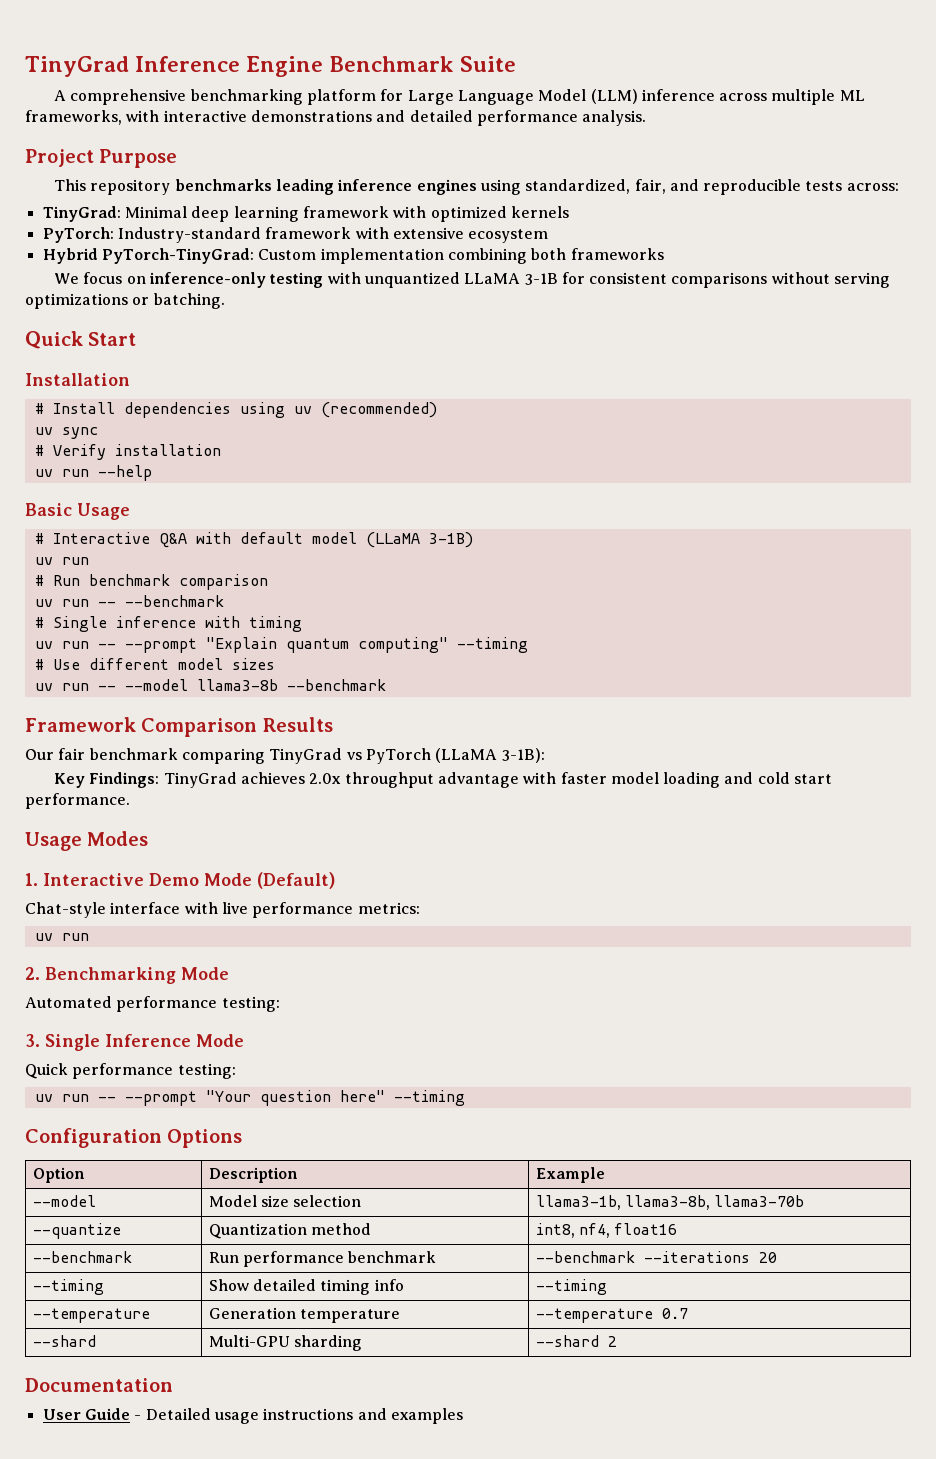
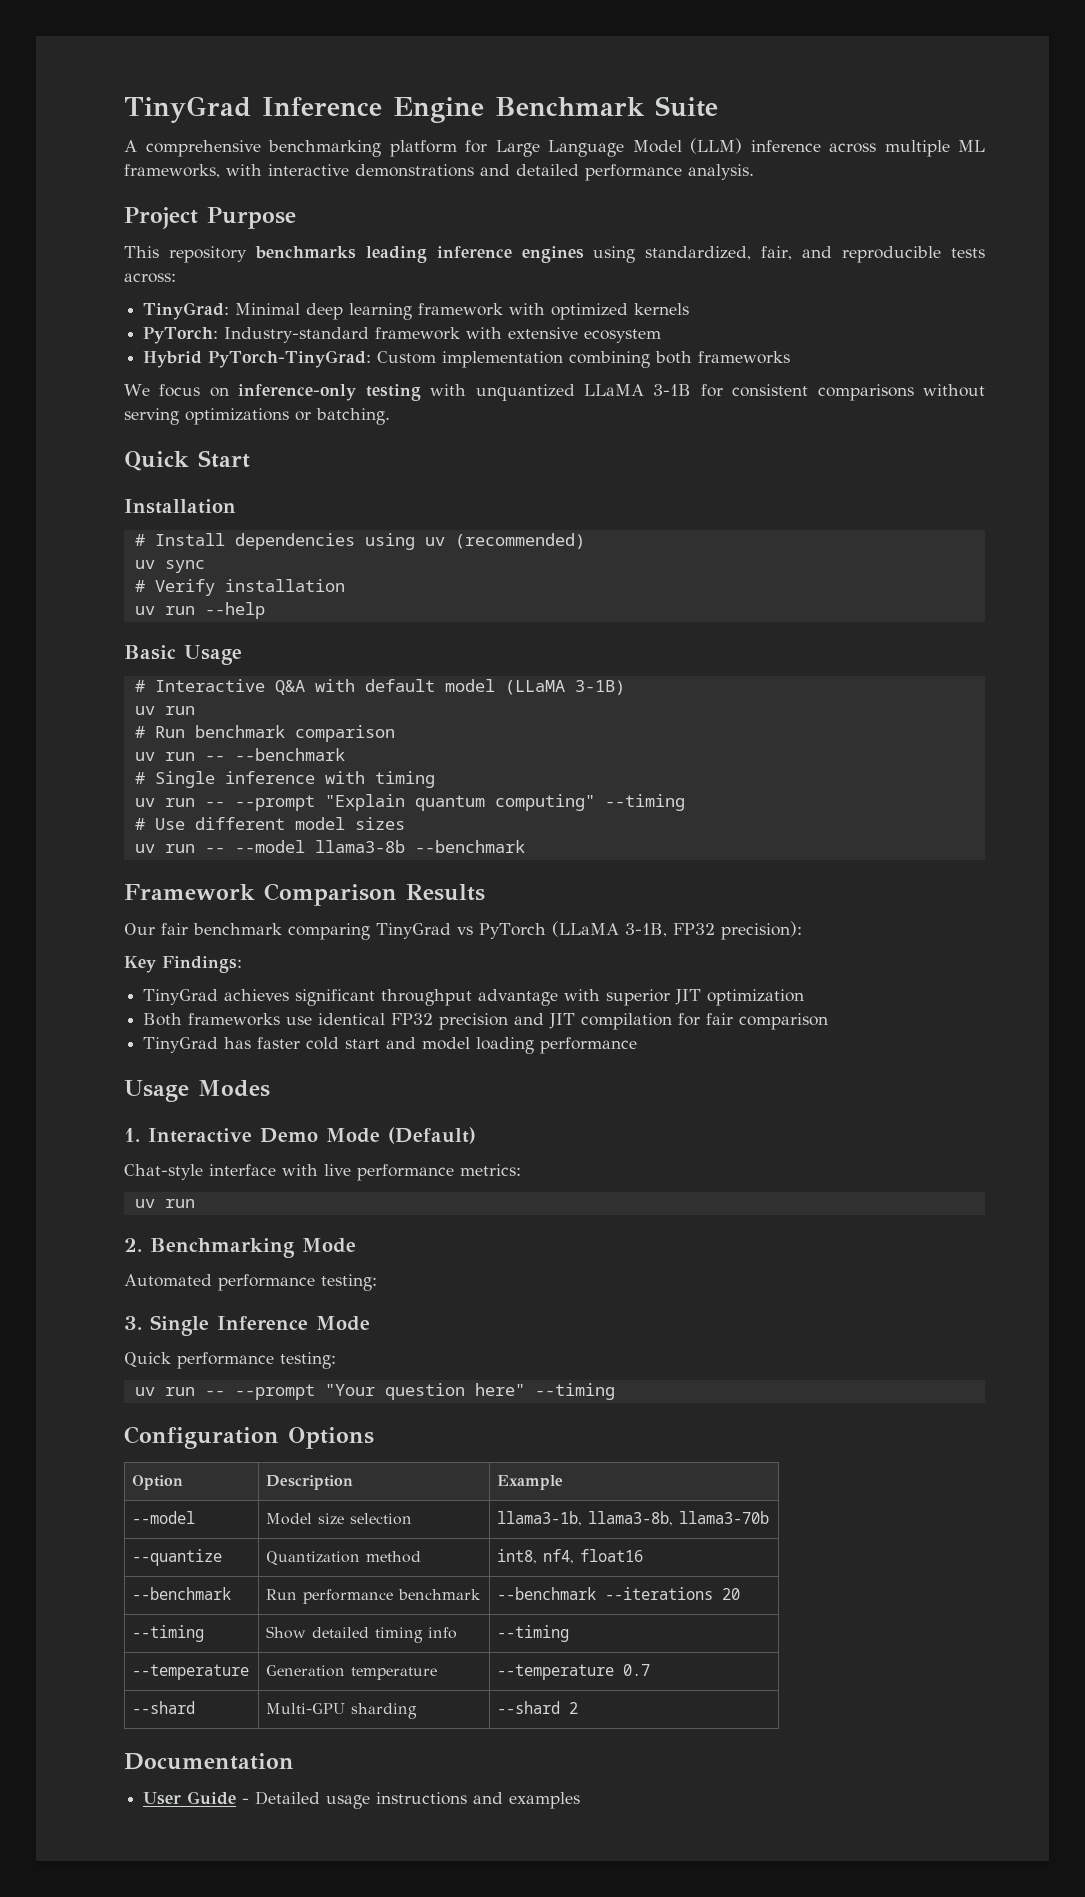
- Our fair benchmark comparing TinyGrad vs PyTorch (LLaMA 3-1B):
+ Our fair benchmark comparing TinyGrad vs PyTorch (LLaMA 3-1B, FP32 precision):
- Key Findings: TinyGrad achieves 2.0x throughput advantage with faster model loading and cold start performance.
+ Key Findings:
+ TinyGrad achieves significant throughput advantage with superior JIT optimization
+ Both frameworks use identical FP32 precision and JIT compilation for fair comparison
+ TinyGrad has faster cold start and model loading performance

